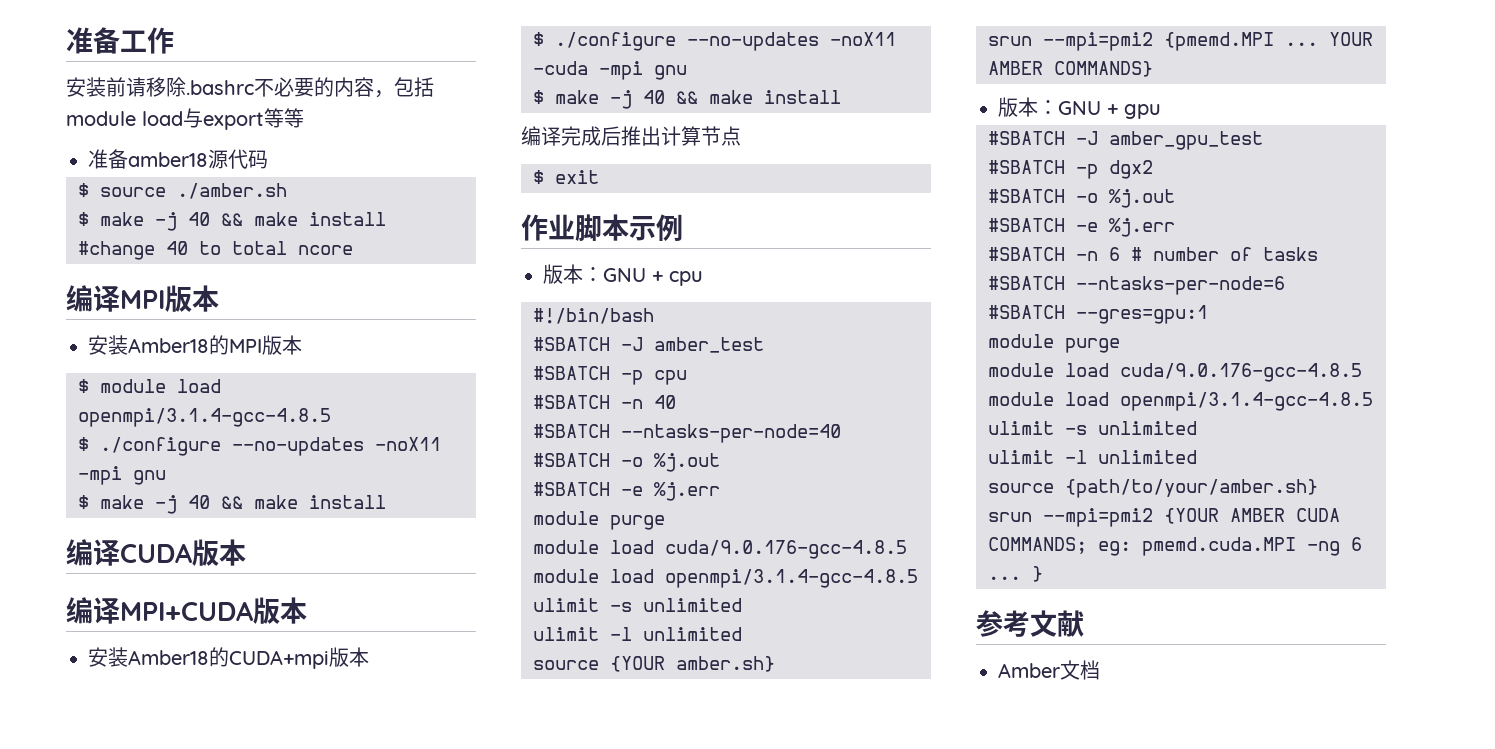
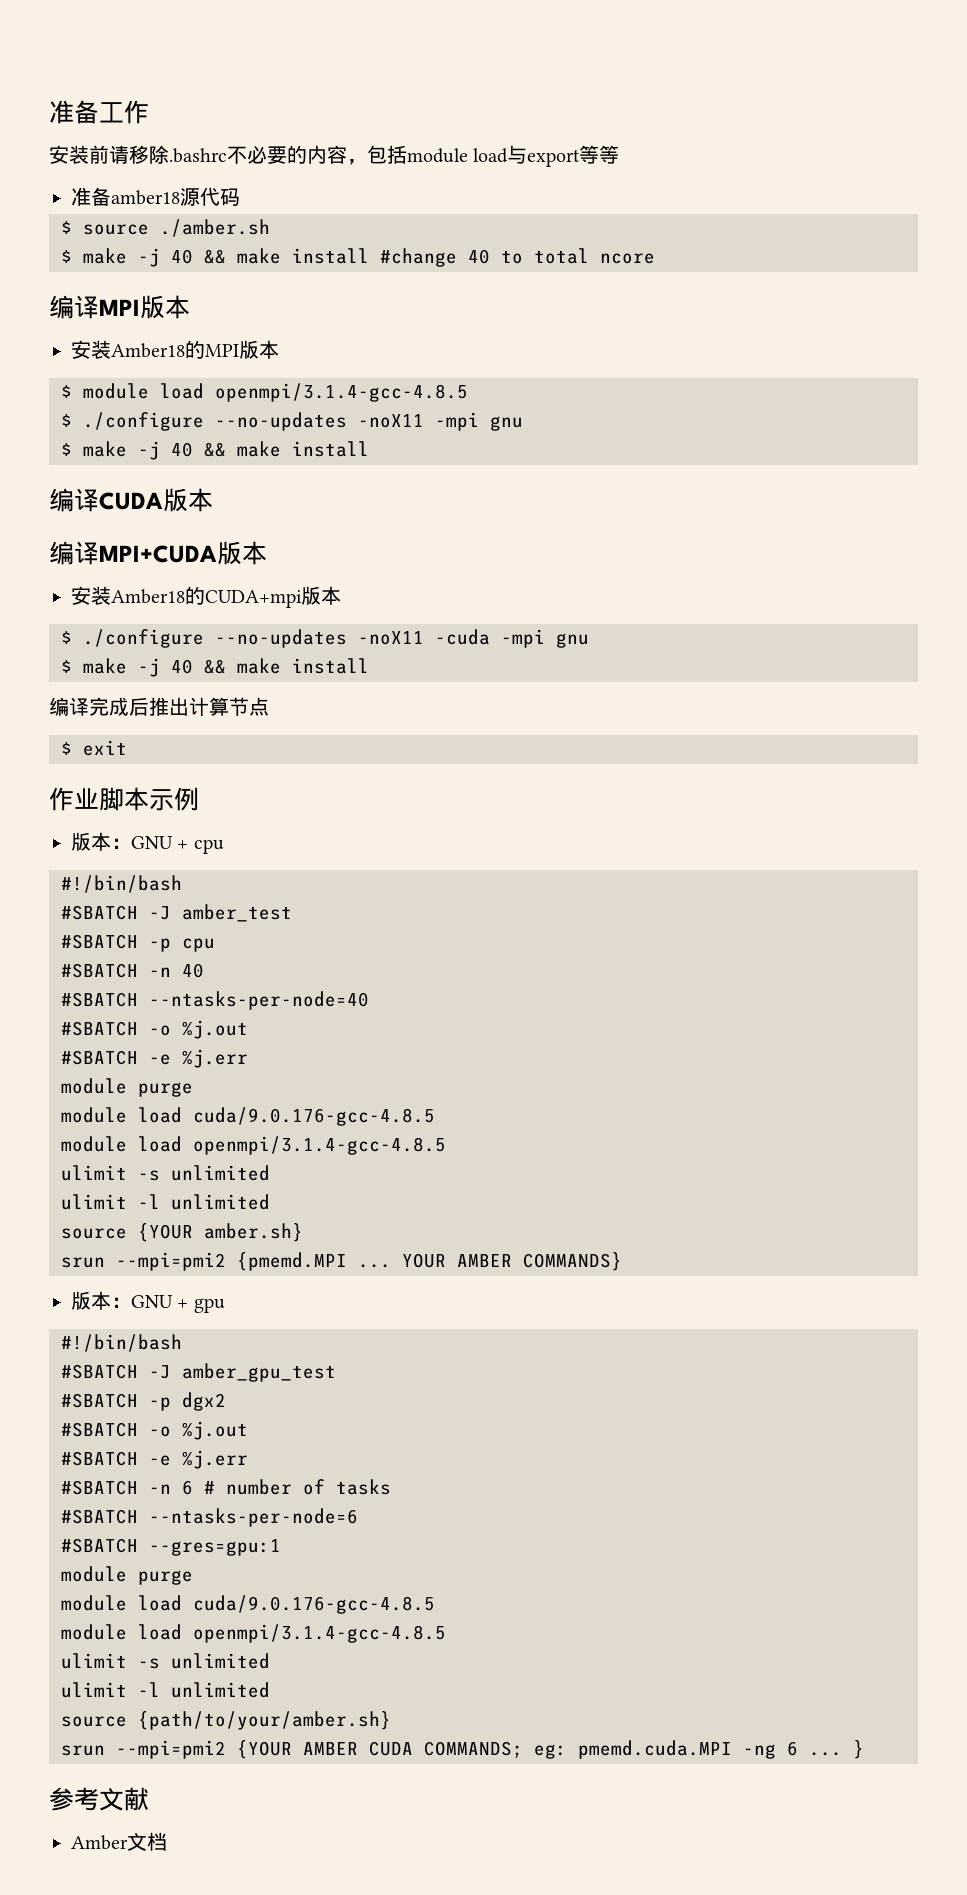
  版本：GNU + gpu
+ #!/bin/bash

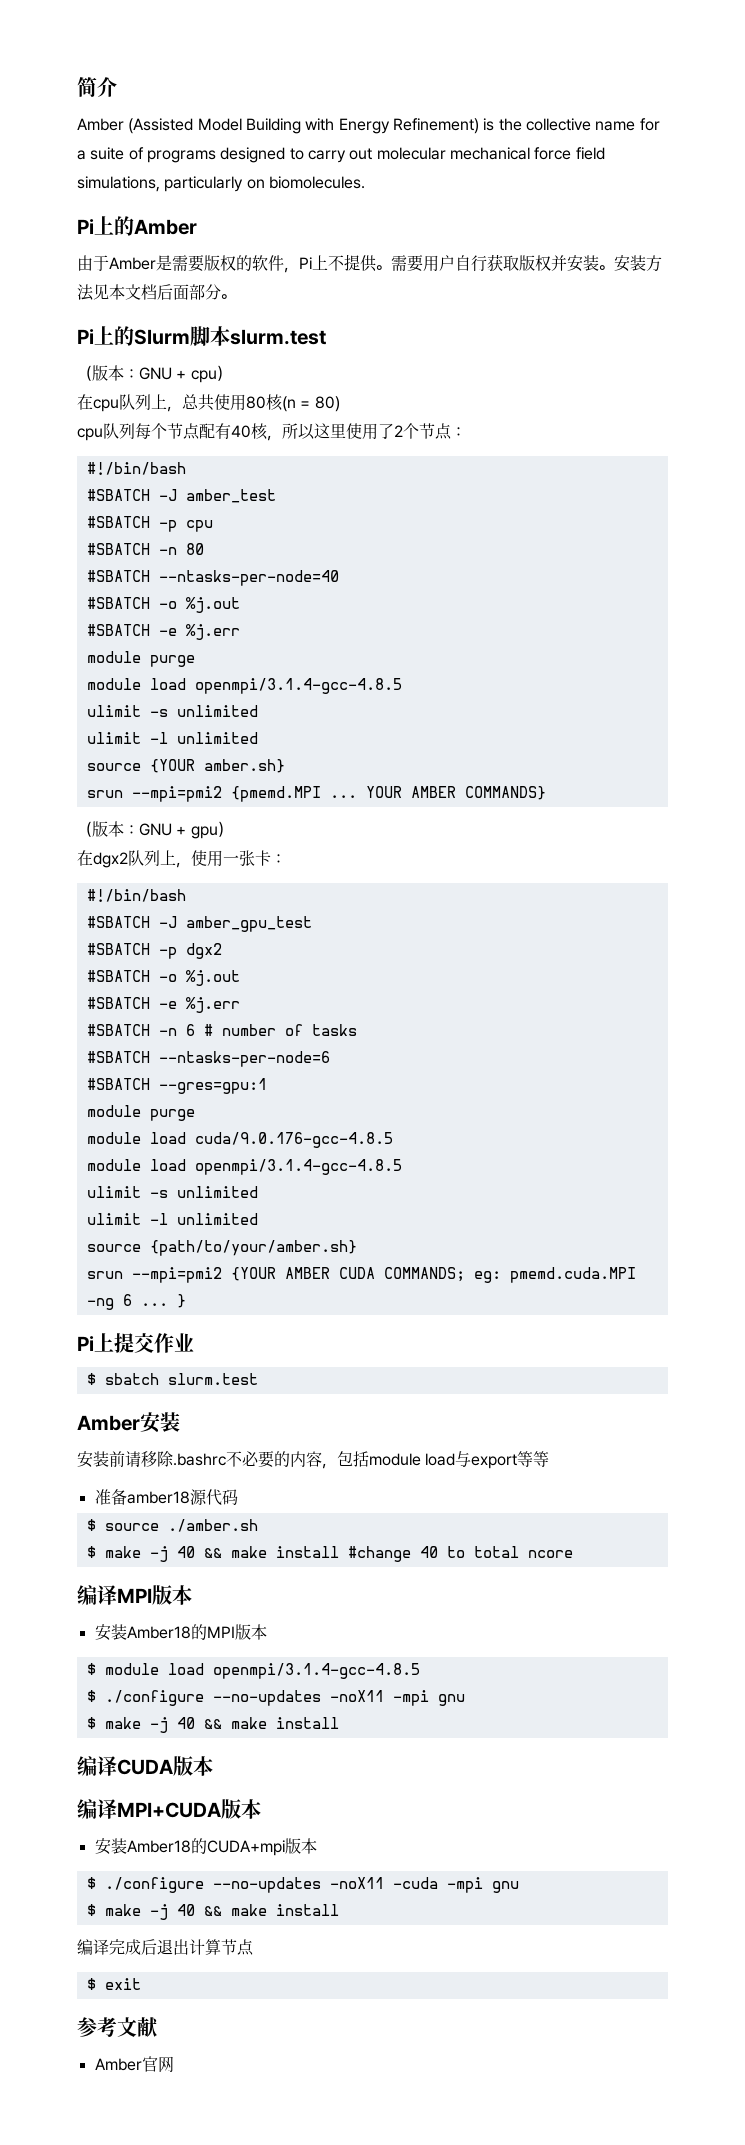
- 准备工作
+ 简介
+ Amber (Assisted Model Building with Energy Refinement) is the collective name for a suite of programs designed to carry out molecular mechanical force field simulations, particularly on biomolecules.
+ Pi上的Amber
+ 由于Amber是需要版权的软件，Pi上不提供。需要用户自行获取版权并安装。安装方法见本文档后面部分。
+ Pi上的Slurm脚本slurm.test
+ （版本：GNU + cpu）
+ 在cpu队列上，总共使用80核(n = 80)
+ cpu队列每个节点配有40核，所以这里使用了2个节点：
+ #!/bin/bash
+ #SBATCH -J amber_test
+ #SBATCH -p cpu
+ #SBATCH -n 80
+ #SBATCH --ntasks-per-node=40
+ #SBATCH -o %j.out
+ #SBATCH -e %j.err
+ module purge
+ module load openmpi/3.1.4-gcc-4.8.5
+ ulimit -s unlimited
+ ulimit -l unlimited
+ source {YOUR amber.sh}
+ srun --mpi=pmi2 {pmemd.MPI ... YOUR AMBER COMMANDS}
+ （版本：GNU + gpu）
+ 在dgx2队列上，使用一张卡：
+ #!/bin/bash
+ #SBATCH -J amber_gpu_test
+ #SBATCH -p dgx2
+ #SBATCH -o %j.out
+ #SBATCH -e %j.err
+ #SBATCH -n 6 # number of tasks
+ #SBATCH --ntasks-per-node=6
+ #SBATCH --gres=gpu:1
+ module purge
+ module load cuda/9.0.176-gcc-4.8.5
+ module load openmpi/3.1.4-gcc-4.8.5
+ ulimit -s unlimited
+ ulimit -l unlimited
+ source {path/to/your/amber.sh}
+ srun --mpi=pmi2 {YOUR AMBER CUDA COMMANDS; eg: pmemd.cuda.MPI -ng 6 ... }
+ Pi上提交作业
+ $ sbatch slurm.test
+ Amber安装
- 编译完成后推出计算节点
+ 编译完成后退出计算节点
- 作业脚本示例
- 版本：GNU + cpu
- #!/bin/bash
- #SBATCH -J amber_test
- #SBATCH -p cpu
- #SBATCH -n 40
- #SBATCH --ntasks-per-node=40
- #SBATCH -o %j.out
- #SBATCH -e %j.err
- module purge
- module load cuda/9.0.176-gcc-4.8.5
- module load openmpi/3.1.4-gcc-4.8.5
- ulimit -s unlimited
- ulimit -l unlimited
- source {YOUR amber.sh}
- srun --mpi=pmi2 {pmemd.MPI ... YOUR AMBER COMMANDS}
- 版本：GNU + gpu
- #!/bin/bash
- #SBATCH -J amber_gpu_test
- #SBATCH -p dgx2
- #SBATCH -o %j.out
- #SBATCH -e %j.err
- #SBATCH -n 6 # number of tasks
- #SBATCH --ntasks-per-node=6
- #SBATCH --gres=gpu:1
- module purge
- module load cuda/9.0.176-gcc-4.8.5
- module load openmpi/3.1.4-gcc-4.8.5
- ulimit -s unlimited
- ulimit -l unlimited
- source {path/to/your/amber.sh}
- srun --mpi=pmi2 {YOUR AMBER CUDA COMMANDS; eg: pmemd.cuda.MPI -ng 6 ... }
- Amber文档
+ Amber官网

